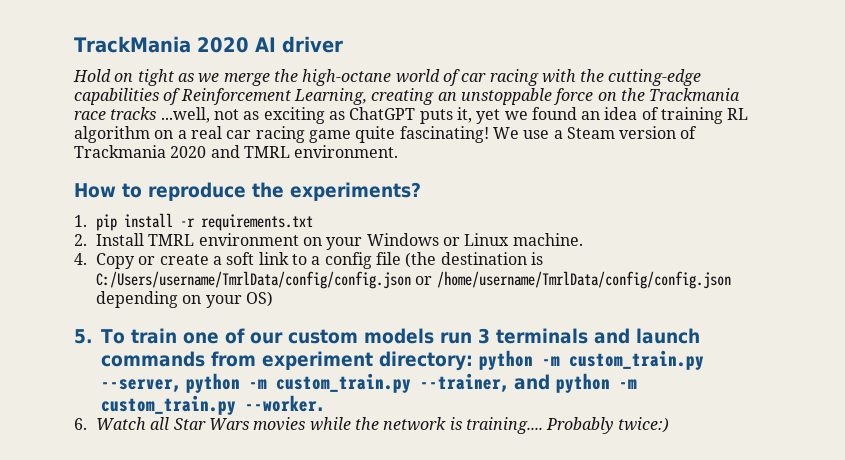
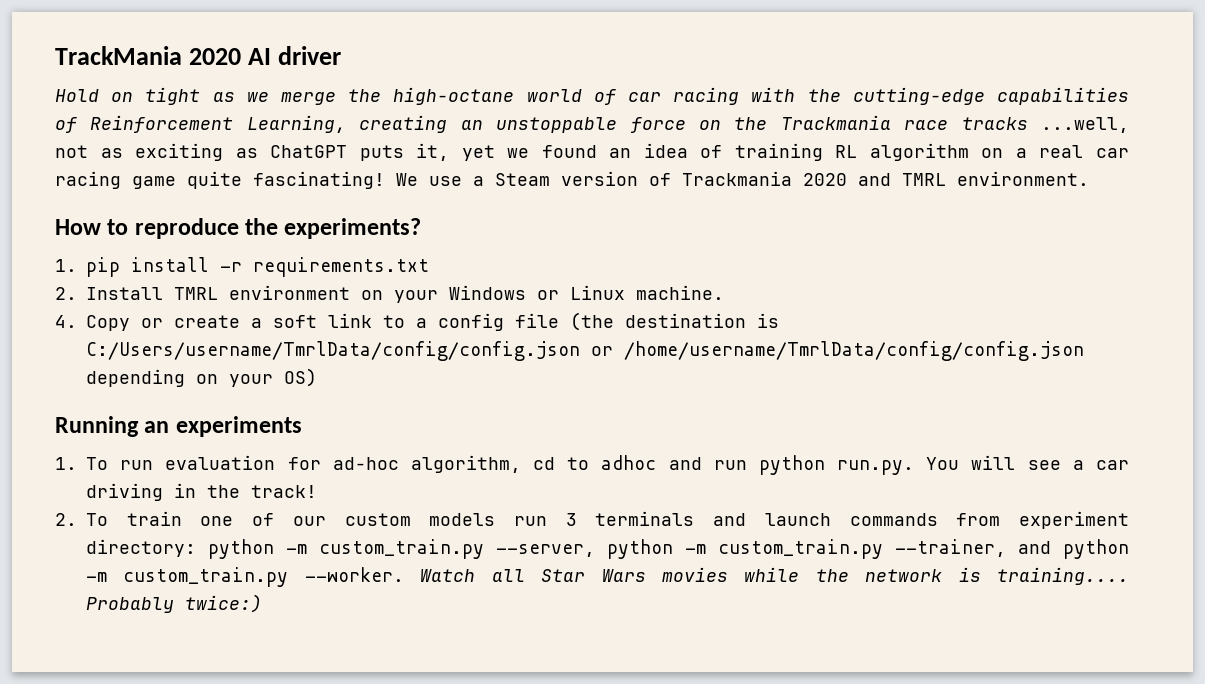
- 5. To train one of our custom models run 3 terminals and launch commands from experiment directory: python -m custom_train.py --server, python -m custom_train.py --trainer, and python -m custom_train.py --worker.
- 6. Watch all Star Wars movies while the network is training....
+ Running an experiments
+ 1. To run evaluation for ad-hoc algorithm, cd to adhoc and run python run.py. You will see a car driving in the track!
+ 2. To train one of our custom models run 3 terminals and launch commands from experiment directory: python -m custom_train.py --server, python -m custom_train.py --trainer, and python -m custom_train.py --worker. Watch all Star Wars movies while the network is training....

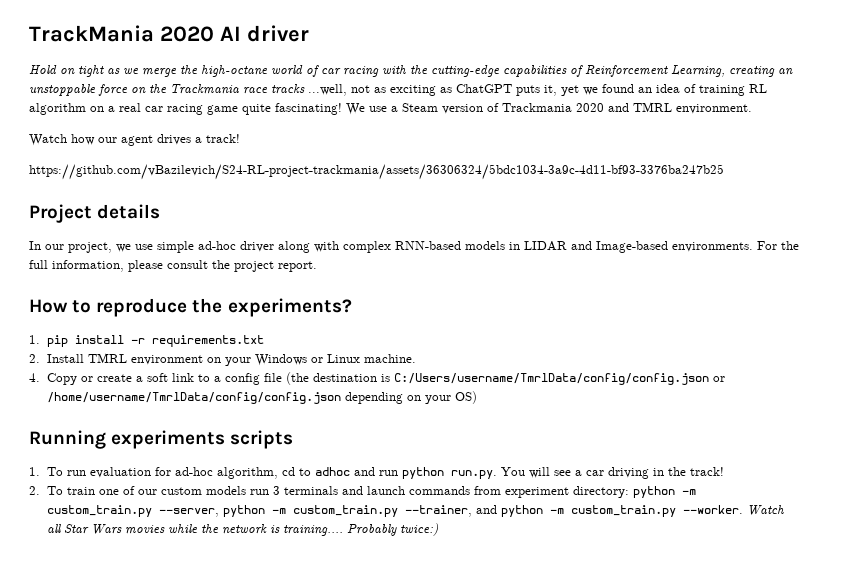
+ Watch how our agent drives a track!
+ https://github.com/vBazilevich/S24-RL-project-trackmania/assets/36306324/5bdc1034-3a9c-4d11-bf93-3376ba247b25
+ Project details
+ In our project, we use simple ad-hoc driver along with complex RNN-based models in LIDAR and Image-based environments. For the full information, please consult the project report.
- Running an experiments
+ Running experiments scripts

